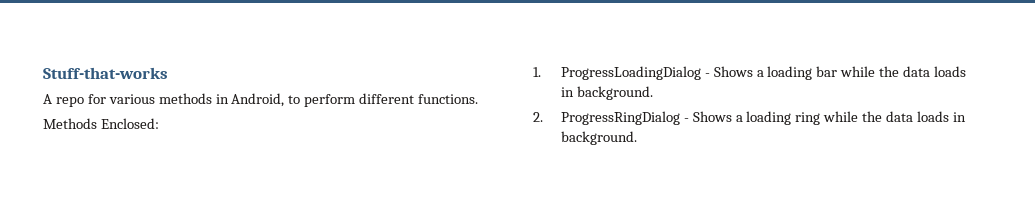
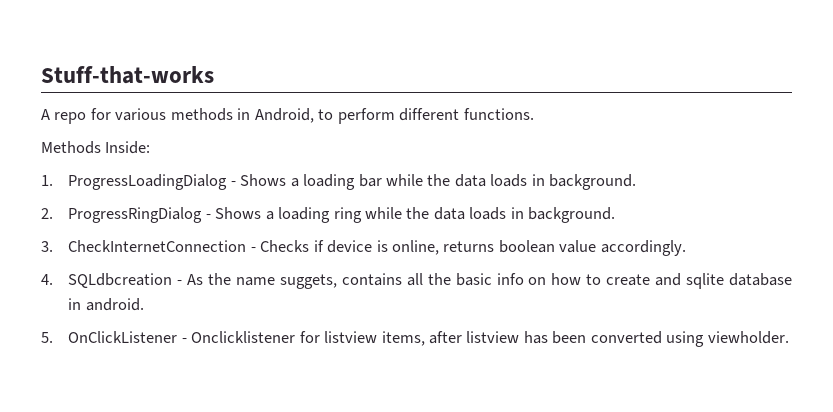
- Methods Enclosed:
+ Methods Inside:
+ 3. CheckInternetConnection - Checks if device is online, returns boolean value accordingly.
+ 4. SQLdbcreation - As the name suggets, contains all the basic info on how to create and sqlite database in android.
+ 5. OnClickListener - Onclicklistener for listview items, after listview has been converted using viewholder.

